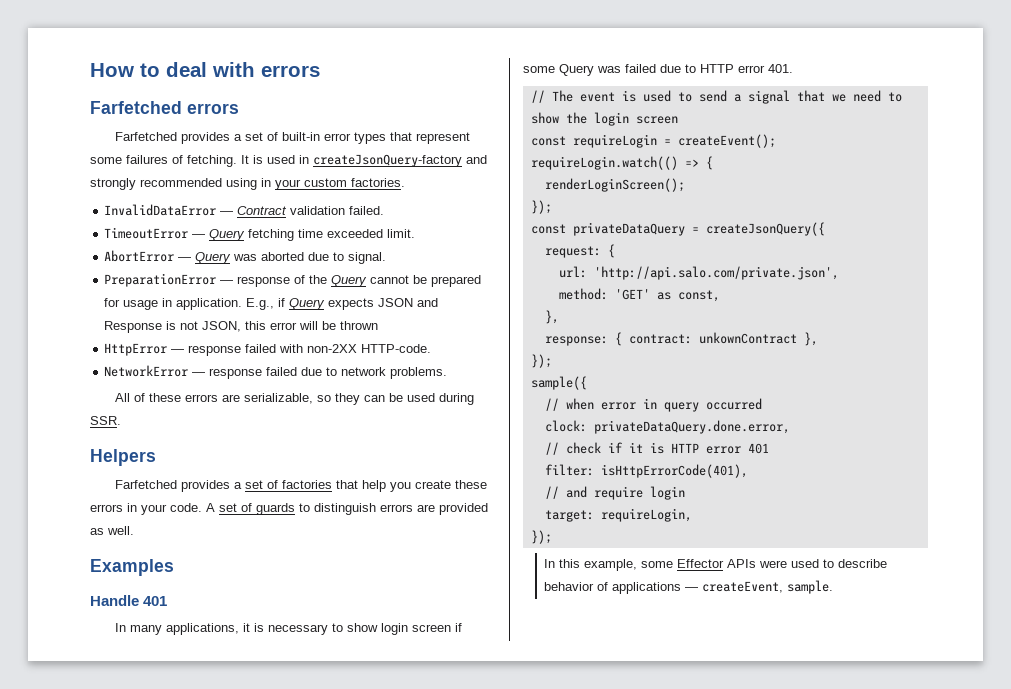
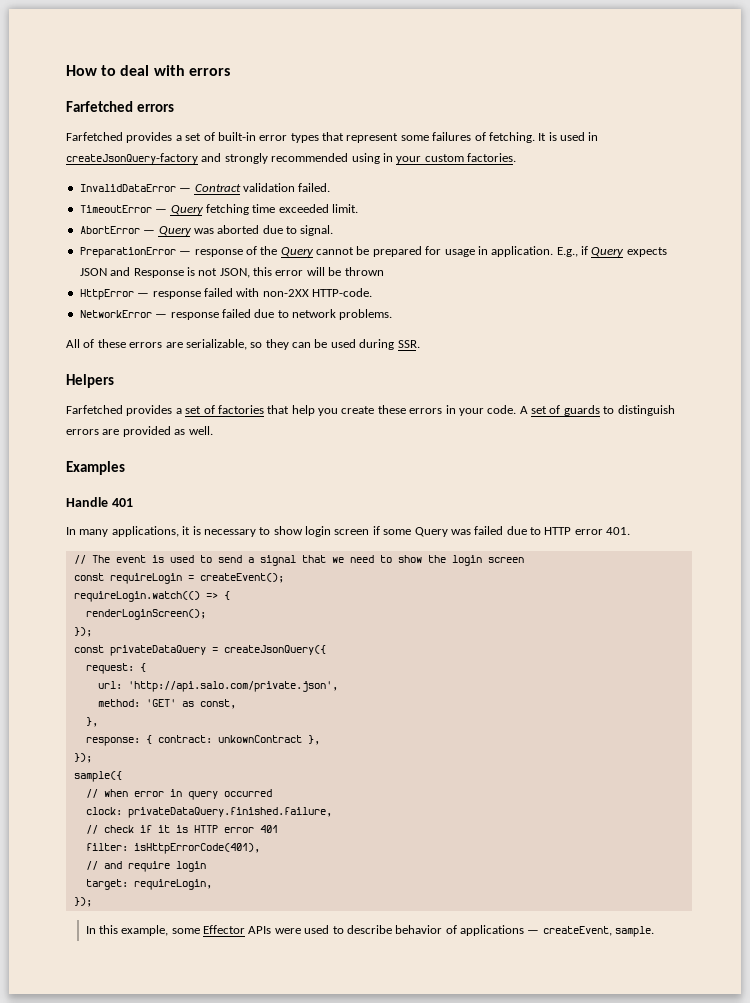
- clock: privateDataQuery.done.error,
+ clock: privateDataQuery.finished.failure,

